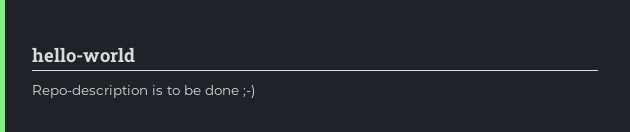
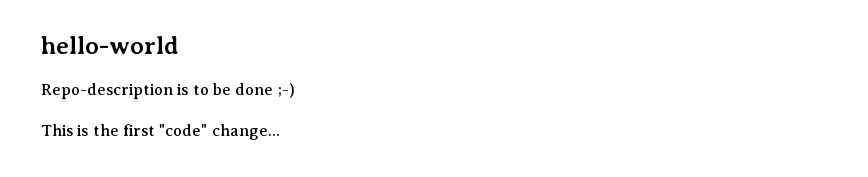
+ This is the first "code" change...

